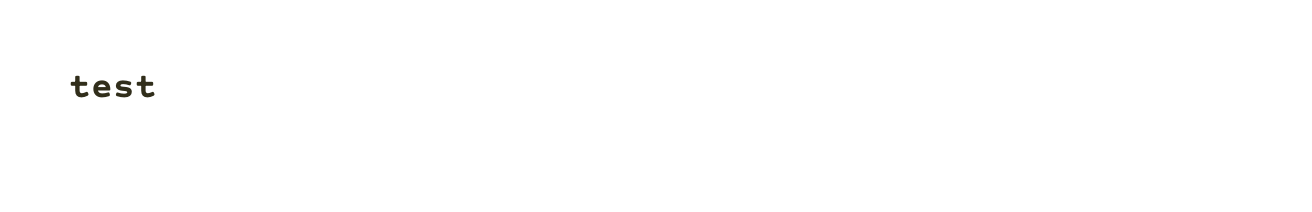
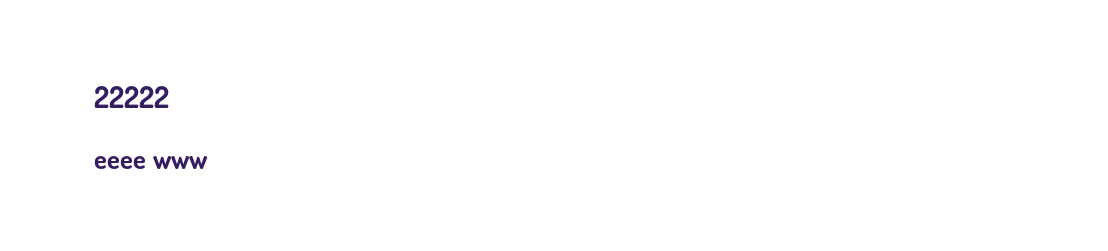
- test
+ 22222
+ eeee www

